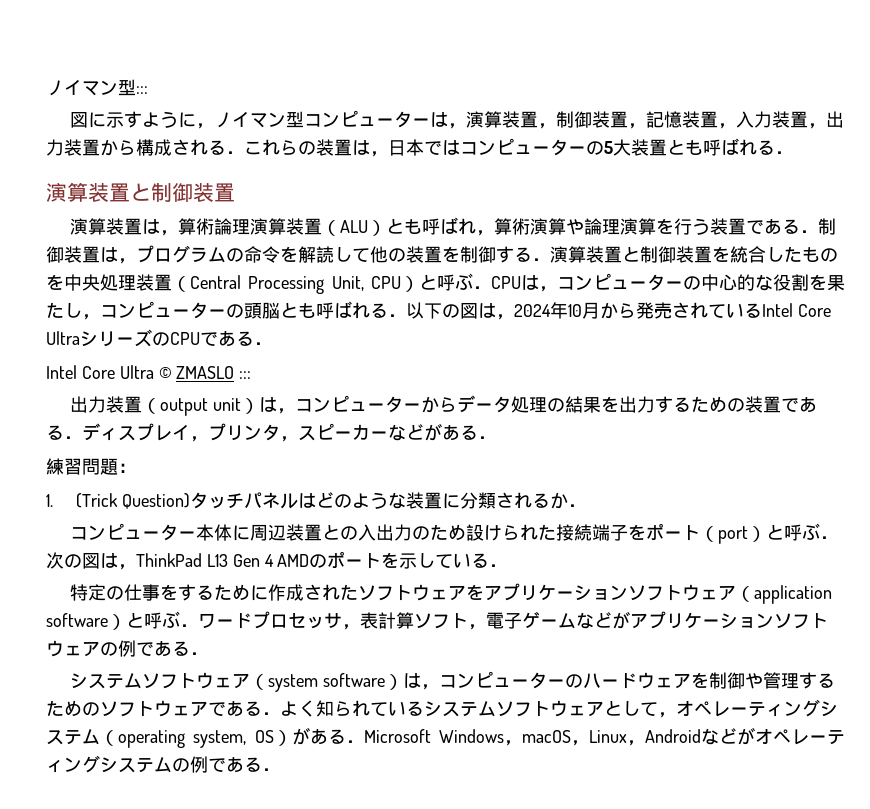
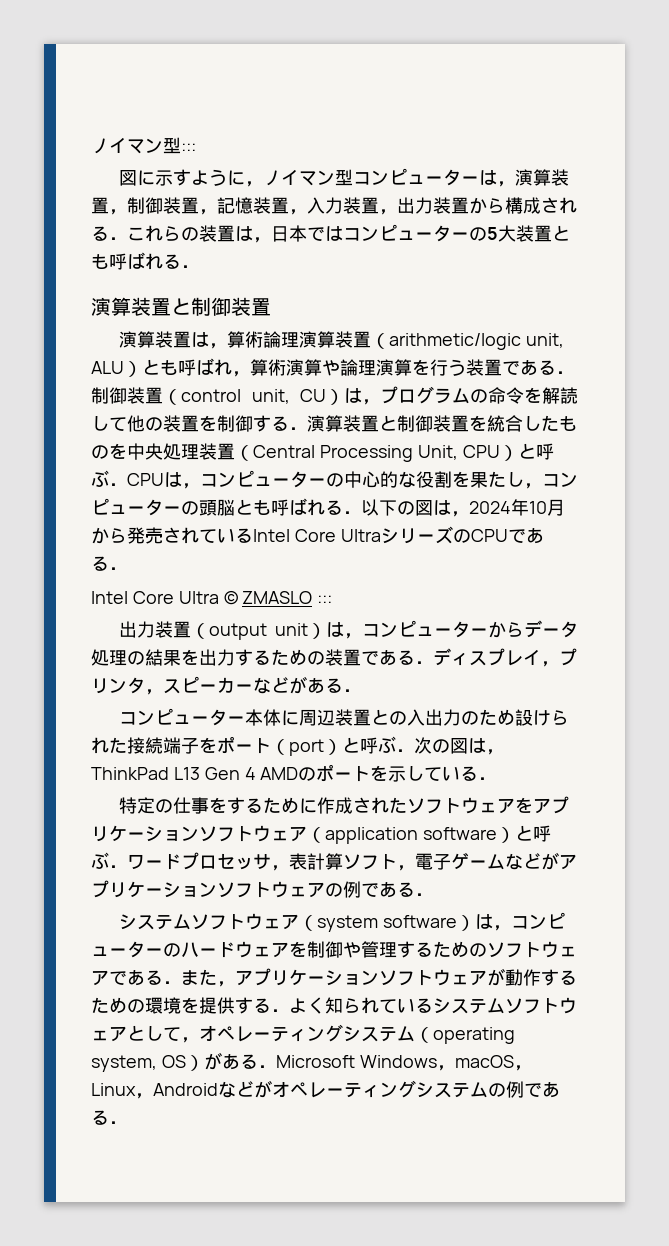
- 演算装置は，算術論理演算装置（ALU）とも呼ばれ，算術演算や論理演算を行う装置である．制御装置は，プログラムの命令を解読して他の装置を制御する．演算装置と制御装置を統合したものを中央処理装置（Central Processing Unit, CPU）と呼ぶ．CPUは，コンピューターの中心的な役割を果たし，コンピューターの頭脳とも呼ばれる．以下の図は，2024年10月から発売されているIntel Core UltraシリーズのCPUである．
+ 演算装置は，算術論理演算装置（arithmetic/logic unit, ALU）とも呼ばれ，算術演算や論理演算を行う装置である．制御装置（control unit, CU）は，プログラムの命令を解読して他の装置を制御する．演算装置と制御装置を統合したものを中央処理装置（Central Processing Unit, CPU）と呼ぶ．CPUは，コンピューターの中心的な役割を果たし，コンピューターの頭脳とも呼ばれる．以下の図は，2024年10月から発売されているIntel Core UltraシリーズのCPUである．
- 練習問題：
- 1. (Trick Question)タッチパネルはどのような装置に分類されるか．
- システムソフトウェア（system software）は，コンピューターのハードウェアを制御や管理するためのソフトウェアである．よく知られているシステムソフトウェアとして，オペレーティングシステム（operating system, OS）がある．Microsoft Windows，macOS，Linux，Androidなどがオペレーティングシステムの例である．
+ システムソフトウェア（system software）は，コンピューターのハードウェアを制御や管理するためのソフトウェアである．また，アプリケーションソフトウェアが動作するための環境を提供する．よく知られているシステムソフトウェアとして，オペレーティングシステム（operating system, OS）がある．Microsoft Windows，macOS，Linux，Androidなどがオペレーティングシステムの例である．

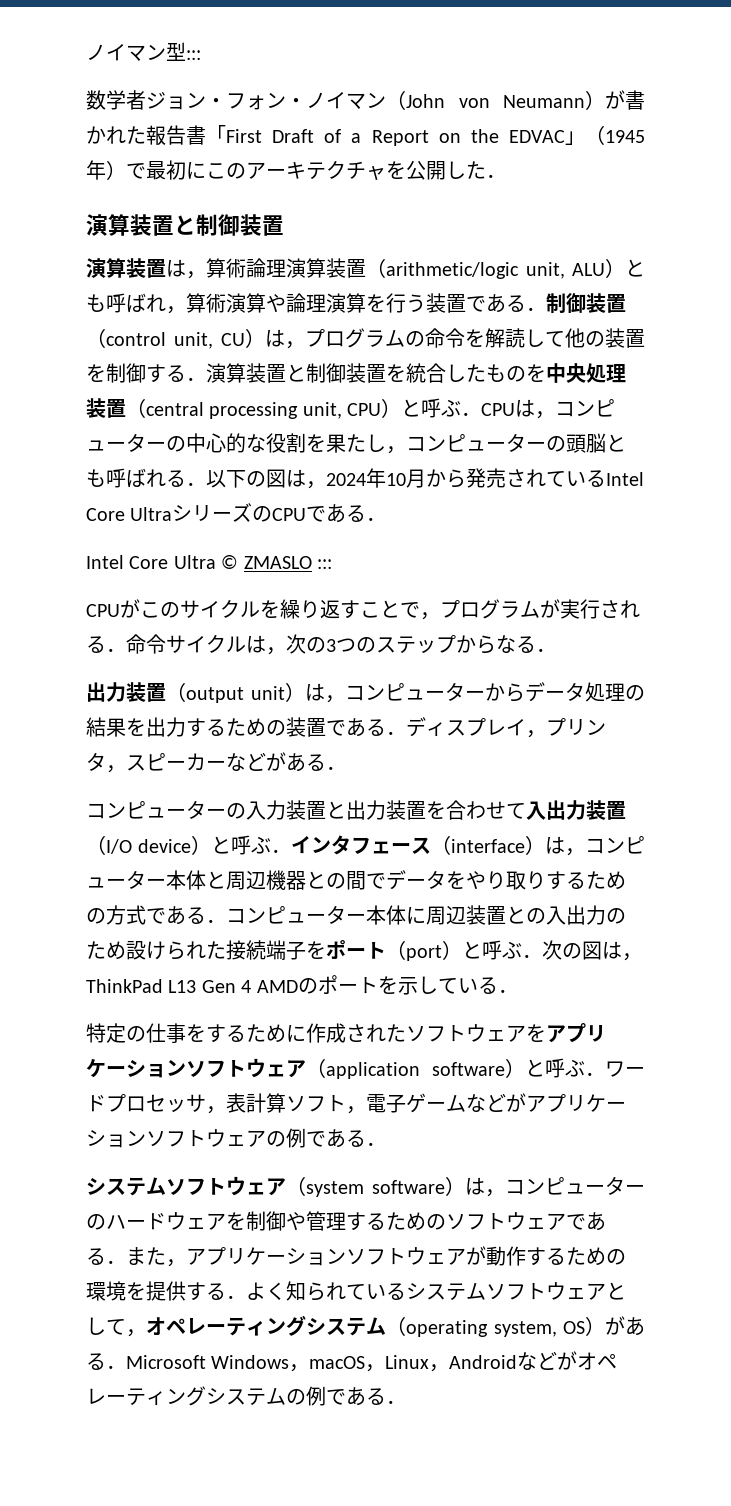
- 図に示すように，ノイマン型コンピューターは，演算装置，制御装置，記憶装置，入力装置，出力装置から構成される．これらの装置は，日本ではコンピューターの5大装置とも呼ばれる．
+ 数学者ジョン・フォン・ノイマン（John von Neumann）が書かれた報告書「First Draft of a Report on the EDVAC」（1945年）で最初にこのアーキテクチャを公開した．
- 演算装置は，算術論理演算装置（arithmetic/logic unit, ALU）とも呼ばれ，算術演算や論理演算を行う装置である．制御装置（control unit, CU）は，プログラムの命令を解読して他の装置を制御する．演算装置と制御装置を統合したものを中央処理装置（Central Processing Unit, CPU）と呼ぶ．CPUは，コンピューターの中心的な役割を果たし，コンピューターの頭脳とも呼ばれる．以下の図は，2024年10月から発売されているIntel Core UltraシリーズのCPUである．
+ 演算装置は，算術論理演算装置（arithmetic/logic unit, ALU）とも呼ばれ，算術演算や論理演算を行う装置である．制御装置（control unit, CU）は，プログラムの命令を解読して他の装置を制御する．演算装置と制御装置を統合したものを中央処理装置（central processing unit, CPU）と呼ぶ．CPUは，コンピューターの中心的な役割を果たし，コンピューターの頭脳とも呼ばれる．以下の図は，2024年10月から発売されているIntel Core UltraシリーズのCPUである．
+ CPUがこのサイクルを繰り返すことで，プログラムが実行される．命令サイクルは，次の3つのステップからなる．
- コンピューター本体に周辺装置との入出力のため設けられた接続端子をポート（port）と呼ぶ．次の図は，ThinkPad L13 Gen 4 AMDのポートを示している．
+ コンピューターの入力装置と出力装置を合わせて入出力装置（I/O device）と呼ぶ．インタフェース（interface）は，コンピューター本体と周辺機器との間でデータをやり取りするための方式である．コンピューター本体に周辺装置との入出力のため設けられた接続端子をポート（port）と呼ぶ．次の図は，ThinkPad L13 Gen 4 AMDのポートを示している．

